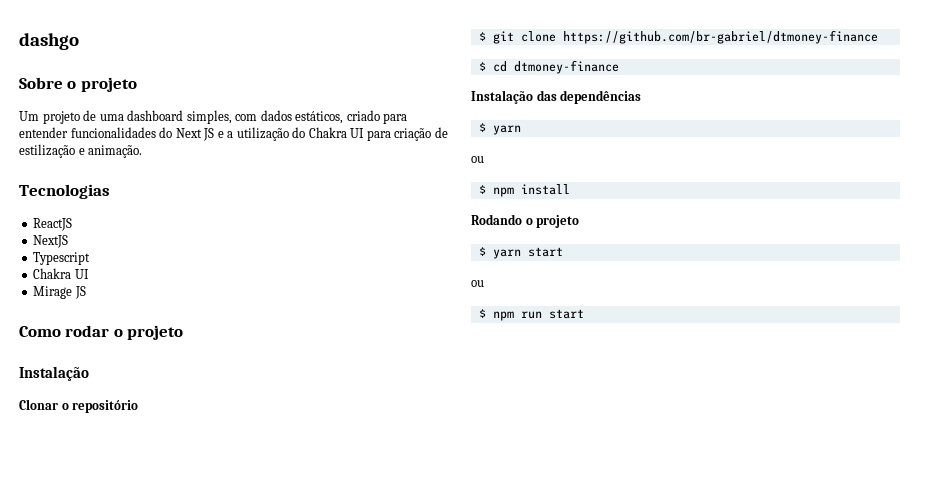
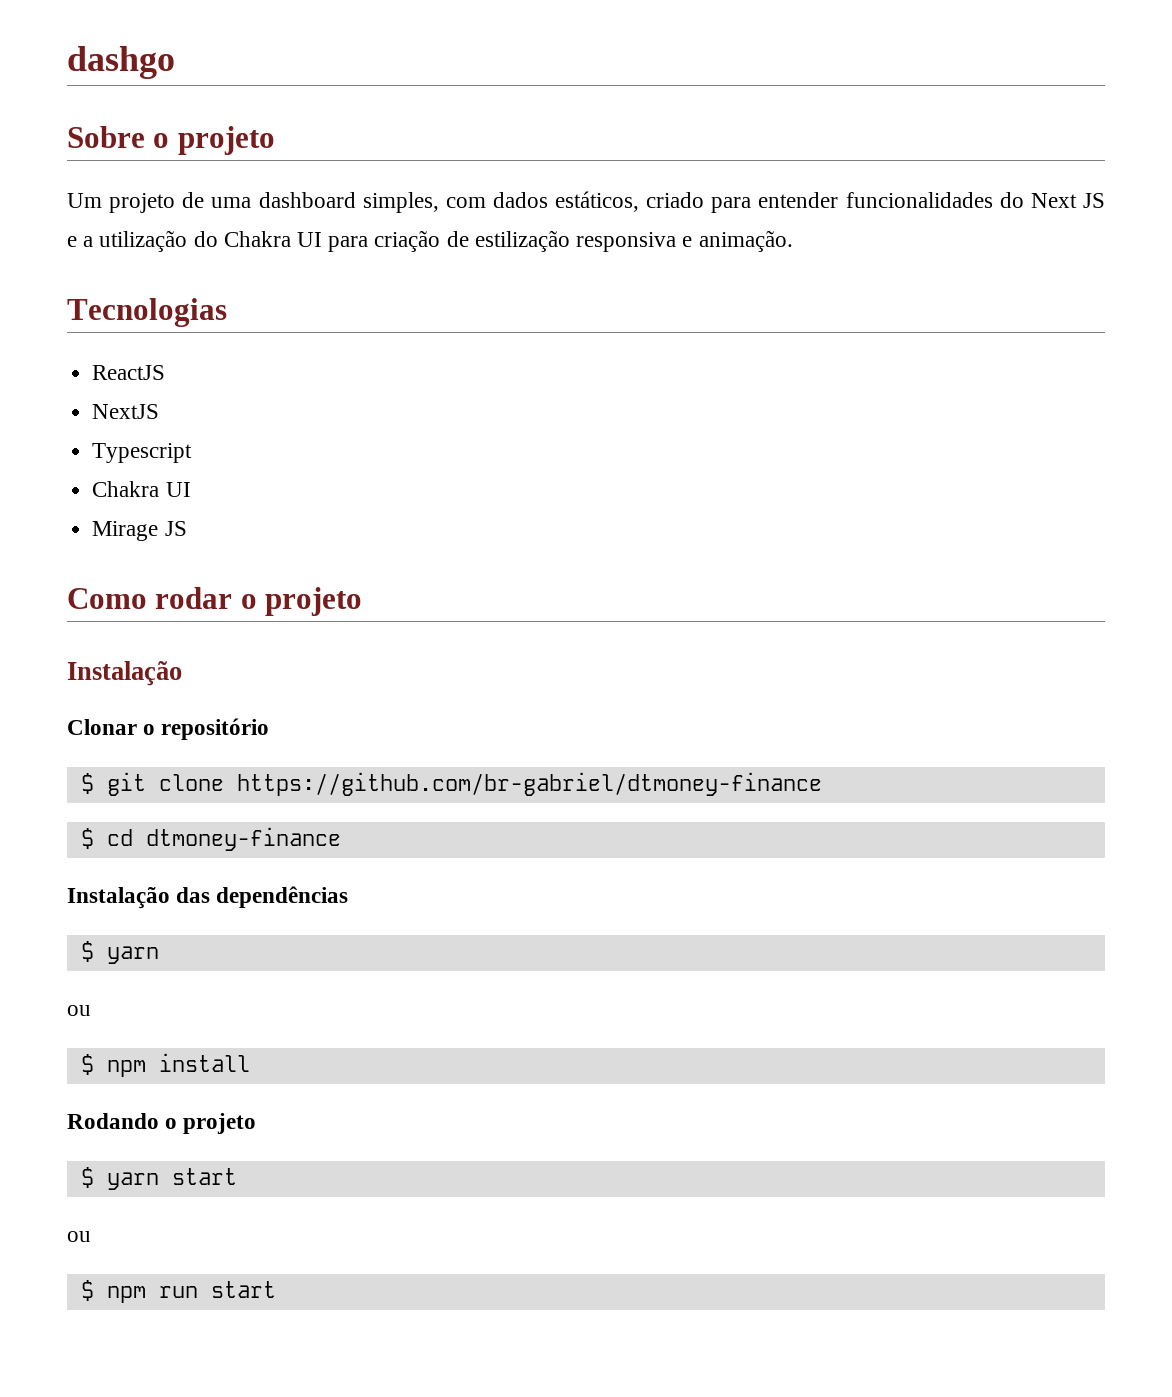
- Um projeto de uma dashboard simples, com dados estáticos, criado para entender funcionalidades do Next JS e a utilização do Chakra UI para criação de estilização e animação.
+ Um projeto de uma dashboard simples, com dados estáticos, criado para entender funcionalidades do Next JS e a utilização do Chakra UI para criação de estilização responsiva e animação.

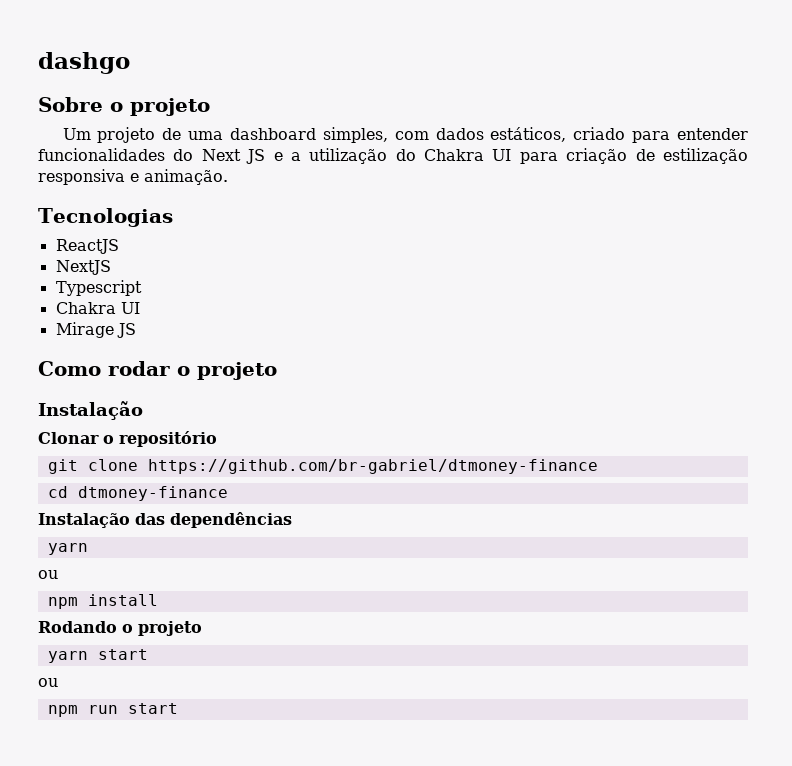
- $ git clone https://github.com/br-gabriel/dtmoney-finance
+ git clone https://github.com/br-gabriel/dtmoney-finance
- $ cd dtmoney-finance
+ cd dtmoney-finance
  Instalação das dependências
- $ yarn
+ yarn
- $ npm install
+ npm install
- $ yarn start
+ yarn start
- $ npm run start
+ npm run start

